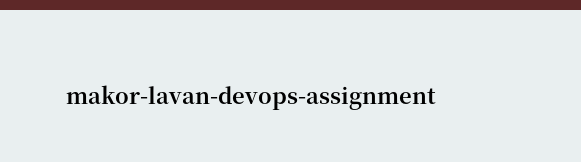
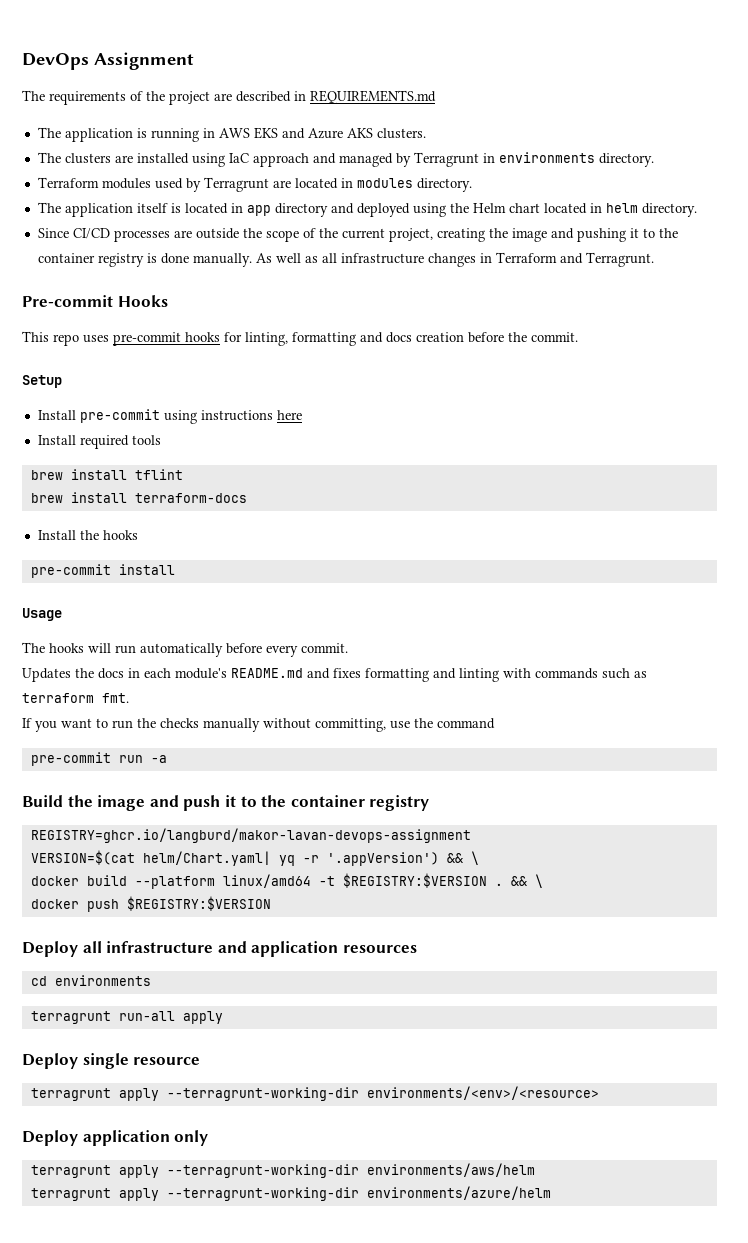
- makor-lavan-devops-assignment
+ DevOps Assignment
+ The requirements of the project are described in REQUIREMENTS.md
+ The application is running in AWS EKS and Azure AKS clusters.
+ The clusters are installed using IaC approach and managed by Terragrunt in environments directory.
+ Terraform modules used by Terragrunt are located in modules directory.
+ The application itself is located in app directory and deployed using the Helm chart located in helm directory.
+ Since CI/CD processes are outside the scope of the current project, creating the image and pushing it to the container registry is done manually. As well as all infrastructure changes in Terraform and Terragrunt.
+ Pre-commit Hooks
+ This repo uses pre-commit hooks for linting, formatting and docs creation before the commit.
+ Setup
+ Install pre-commit using instructions here
+ Install required tools
+ brew install tflint
+ brew install terraform-docs
+ Install the hooks
+ pre-commit install
+ Usage
+ The hooks will run automatically before every commit.
+ Updates the docs in each module's README.md and fixes formatting and linting with commands such as terraform fmt.
+ If you want to run the checks manually without committing, use the command
+ pre-commit run -a
+ Build the image and push it to the container registry
+ REGISTRY=ghcr.io/langburd/makor-lavan-devops-assignment
+ VERSION=$(cat helm/Chart.yaml| yq -r '.appVersion') && \
+ docker build --platform linux/amd64 -t $REGISTRY:$VERSION . && \
+ docker push $REGISTRY:$VERSION
+ Deploy all infrastructure and application resources
+ cd environments
+ terragrunt run-all apply
+ Deploy single resource
+ terragrunt apply --terragrunt-working-dir environments/<env>/<resource>
+ Deploy application only
+ terragrunt apply --terragrunt-working-dir environments/aws/helm
+ terragrunt apply --terragrunt-working-dir environments/azure/helm

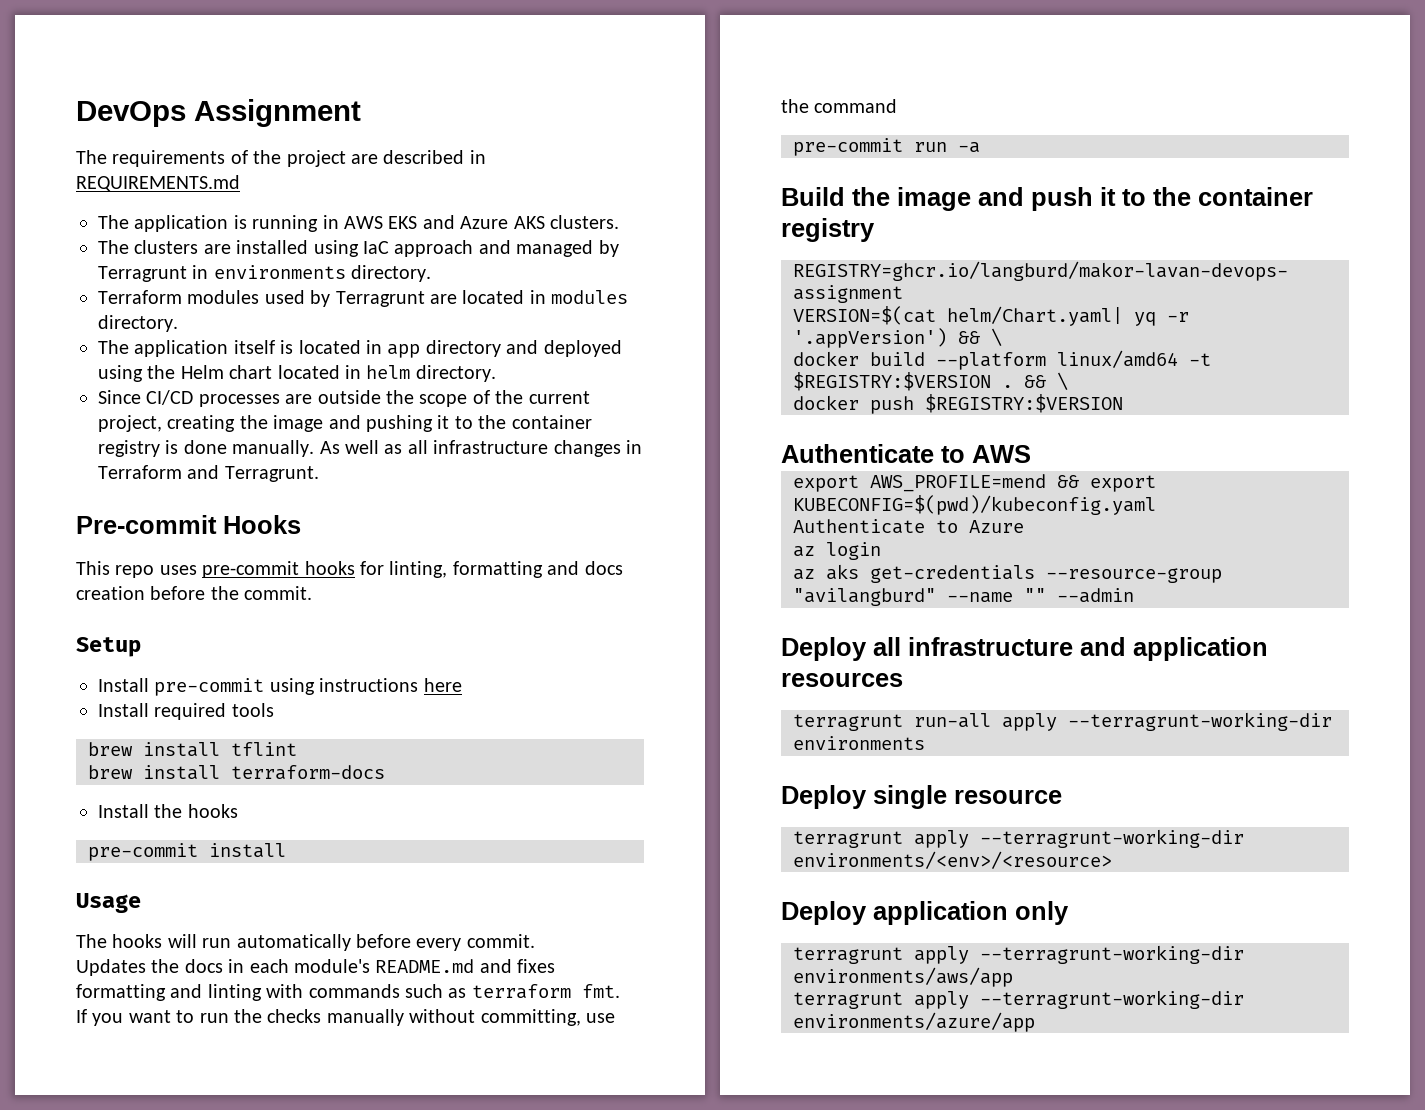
+ Authenticate to AWS
+ export AWS_PROFILE=mend && export KUBECONFIG=$(pwd)/kubeconfig.yaml
+ Authenticate to Azure
+ az login
+ az aks get-credentials --resource-group "avilangburd" --name "" --admin
- cd environments
- terragrunt run-all apply
+ terragrunt run-all apply --terragrunt-working-dir environments
- terragrunt apply --terragrunt-working-dir environments/aws/helm
- terragrunt apply --terragrunt-working-dir environments/azure/helm
+ terragrunt apply --terragrunt-working-dir environments/aws/app
+ terragrunt apply --terragrunt-working-dir environments/azure/app

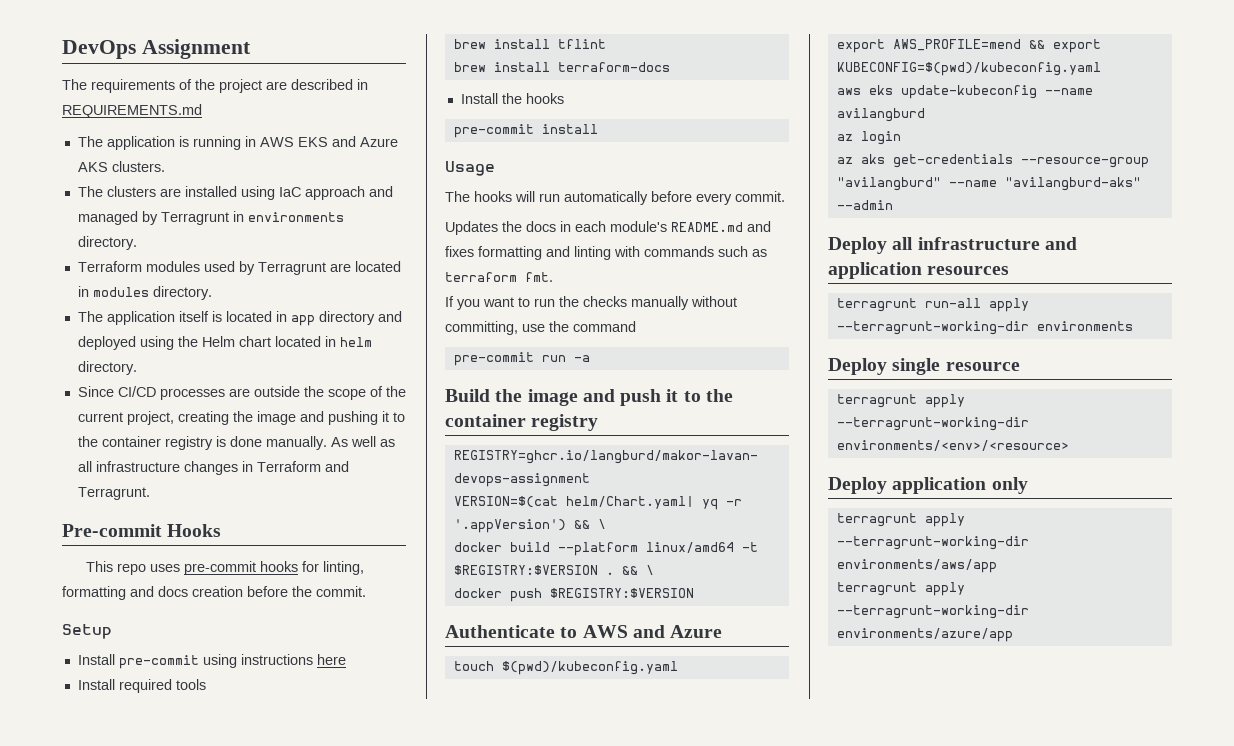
- Authenticate to AWS
+ Authenticate to AWS and Azure
+ touch $(pwd)/kubeconfig.yaml
- Authenticate to Azure
+ aws eks update-kubeconfig --name avilangburd
- az aks get-credentials --resource-group "avilangburd" --name "" --admin
+ az aks get-credentials --resource-group "avilangburd" --name "avilangburd-aks" --admin

